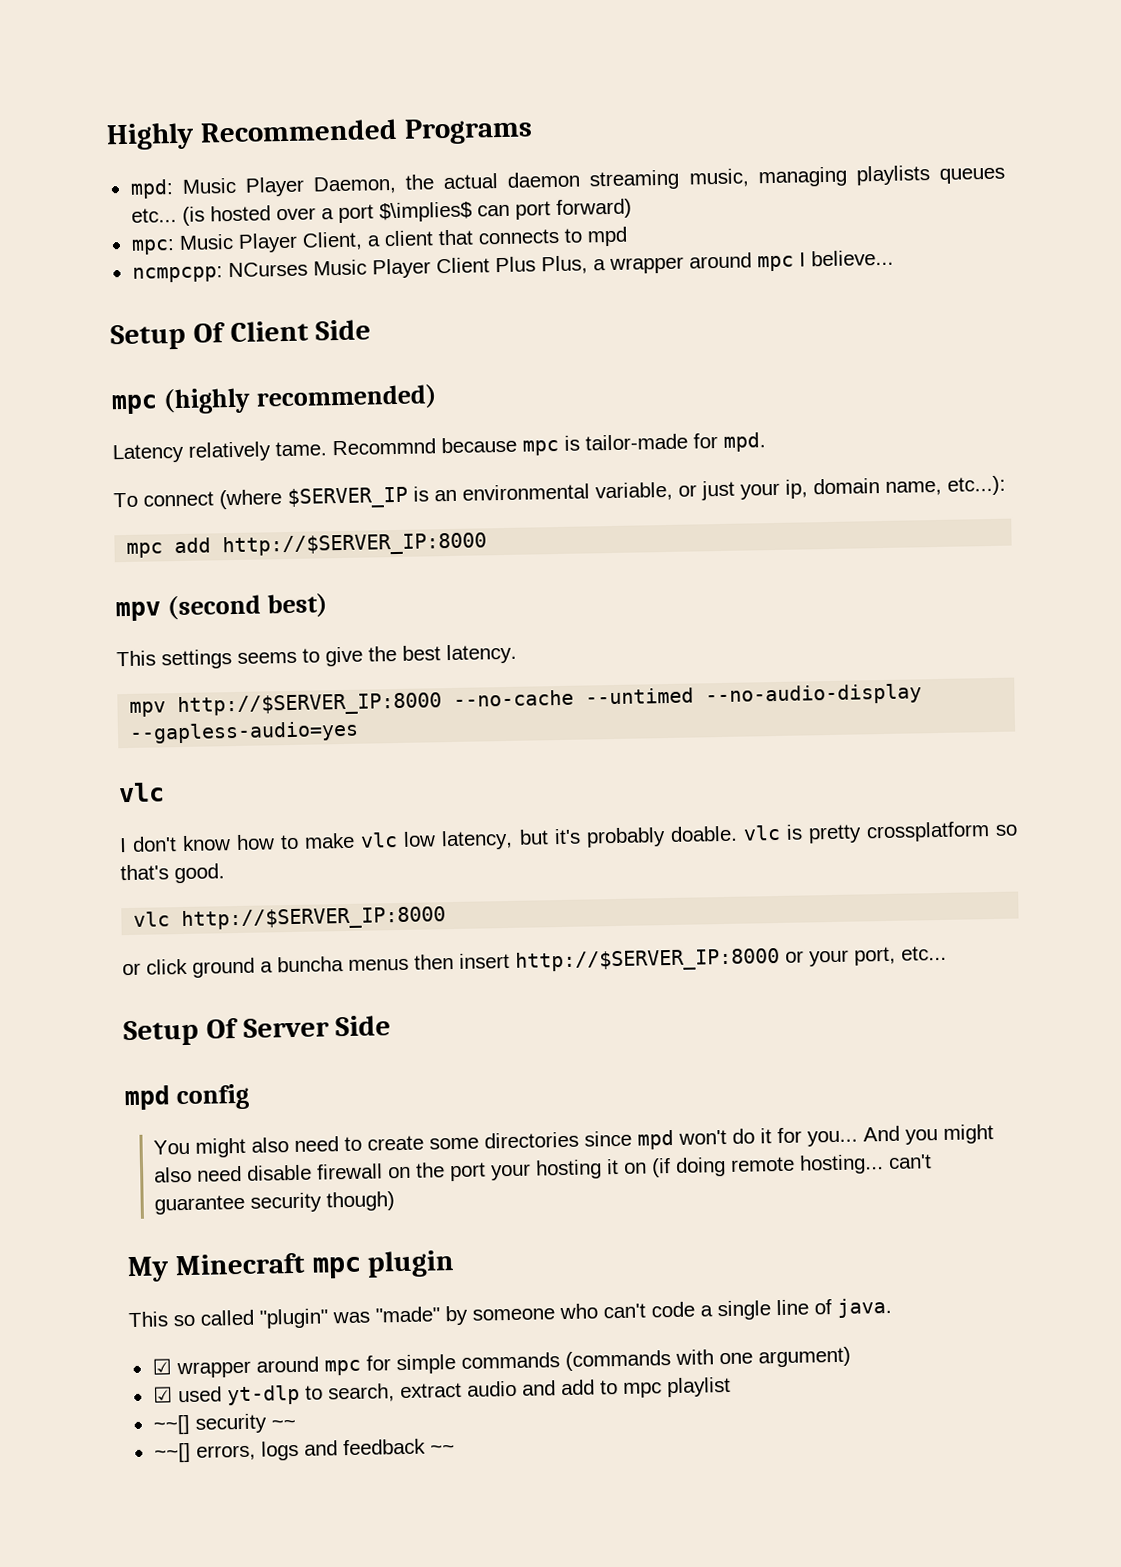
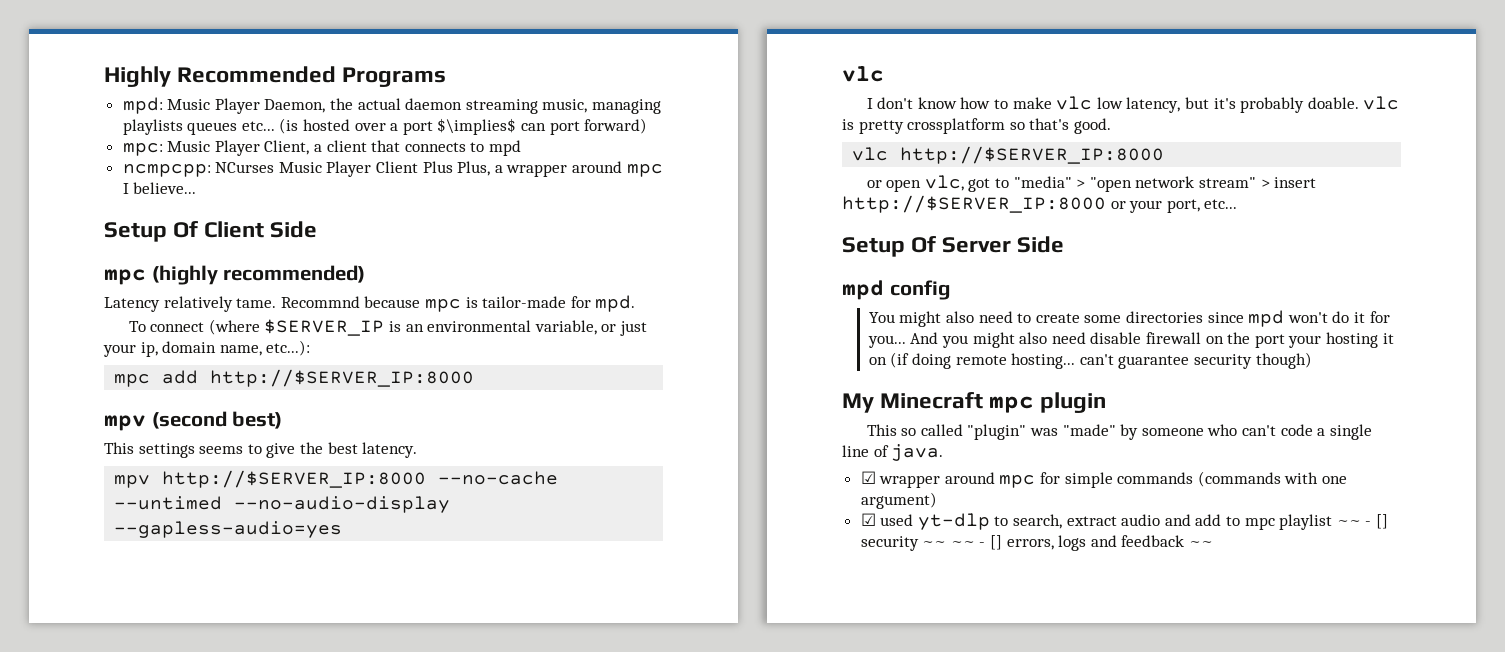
- or click ground a buncha menus then insert http://$SERVER_IP:8000 or your port, etc...
+ or open vlc, got to "media" > "open network stream" > insert http://$SERVER_IP:8000 or your port, etc...
- ☑ used yt-dlp to search, extract audio and add to mpc playlist
- ~~[] security ~~
- ~~[] errors, logs and feedback ~~
+ ☑ used yt-dlp to search, extract audio and add to mpc playlist ~~ - [] security ~~ ~~ - [] errors, logs and feedback ~~

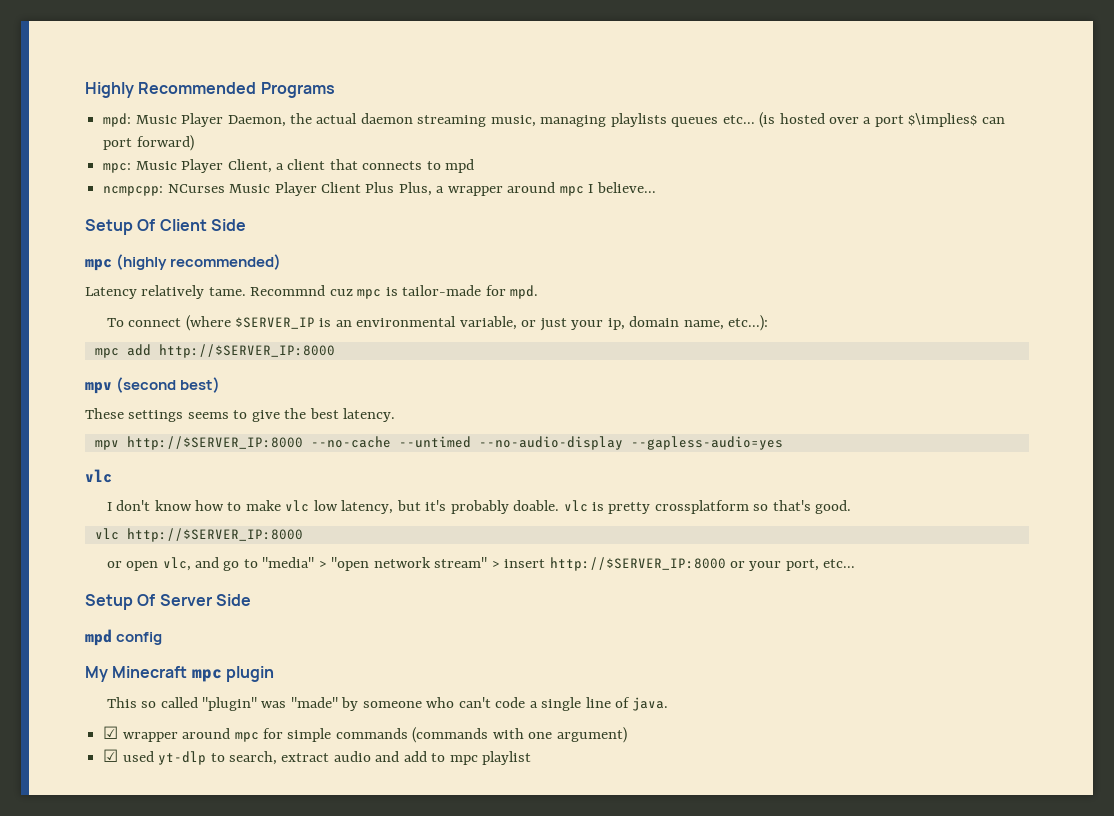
- Recommnd because mpc is tailor-made for mpd.
+ Recommnd cuz mpc is tailor-made for mpd.
- This settings seems to give the best latency.
+ These settings seems to give the best latency.
- or open vlc, got to "media" > "open network stream" > insert http://$SERVER_IP:8000 or your port, etc...
+ or open vlc, and go to "media" > "open network stream" > insert http://$SERVER_IP:8000 or your port, etc...
- You might also need to create some directories since mpd won't do it for you... And you might also need disable firewall on the port your hosting it on (if doing remote hosting... can't guarantee security though)
- ☑ used yt-dlp to search, extract audio and add to mpc playlist ~~ - [] security ~~ ~~ - [] errors, logs and feedback ~~
+ ☑ used yt-dlp to search, extract audio and add to mpc playlist

